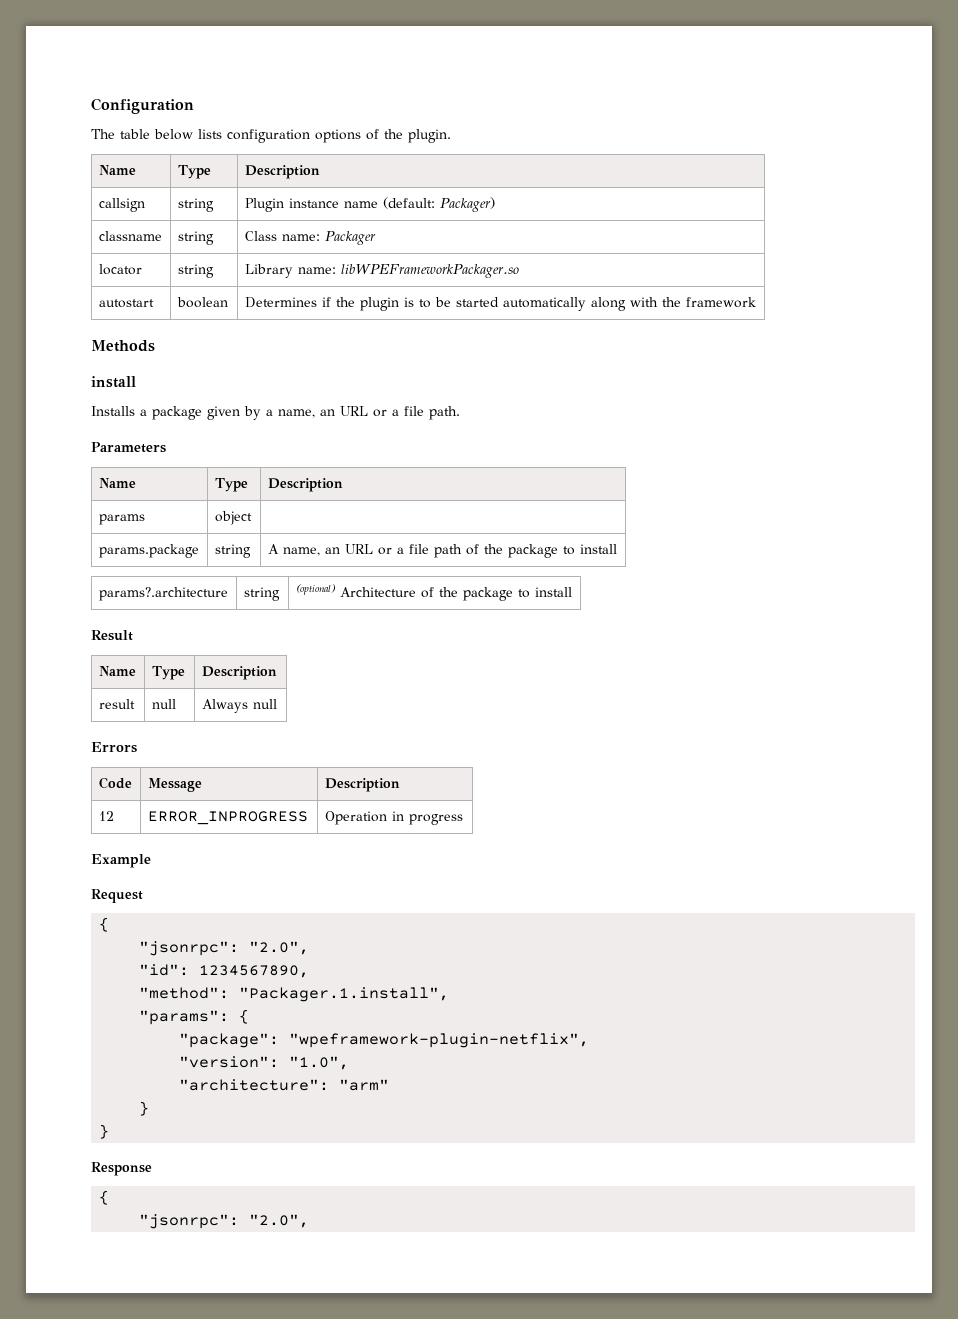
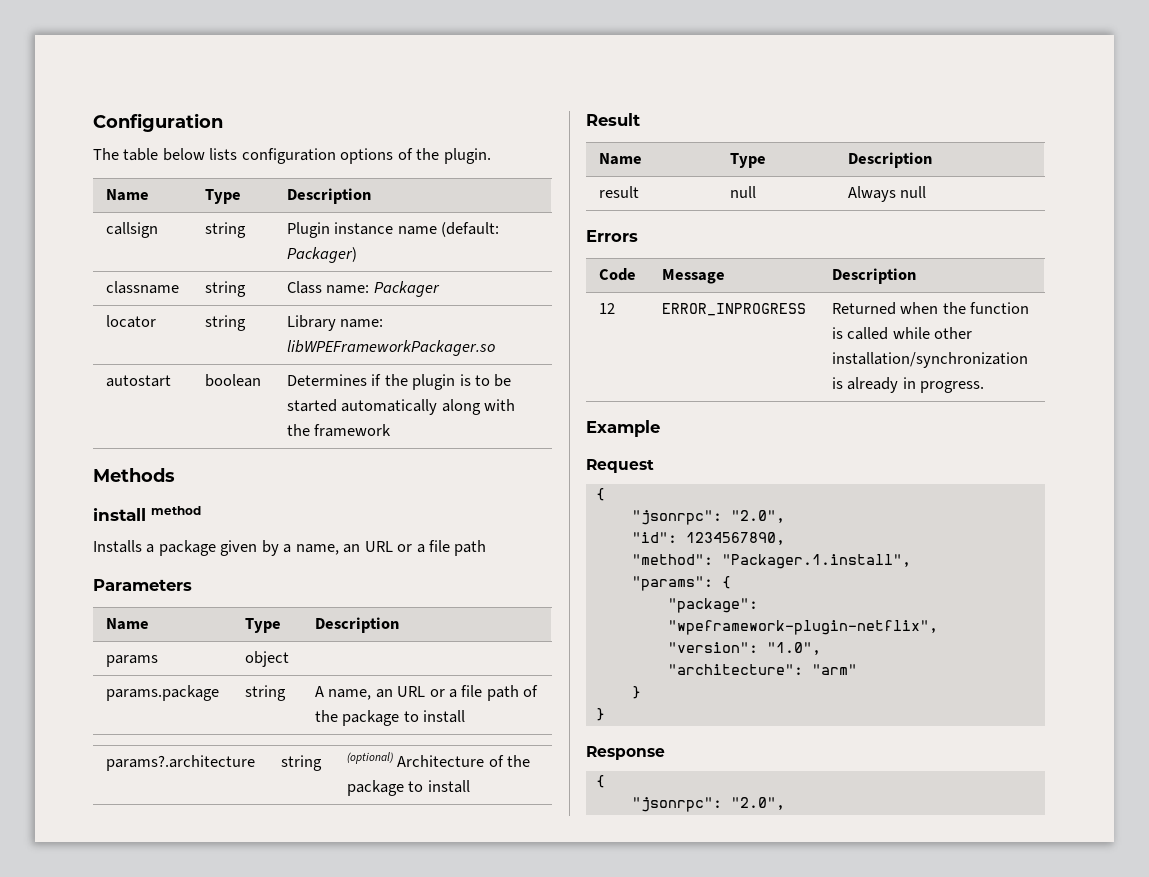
  Methods
- install
+ install method
- Installs a package given by a name, an URL or a file path.
+ Installs a package given by a name, an URL or a file path
- 12 | ERROR_INPROGRESS | Operation in progress
+ 12 | ERROR_INPROGRESS | Returned when the function is called while other installation/synchronization is already in progress.

